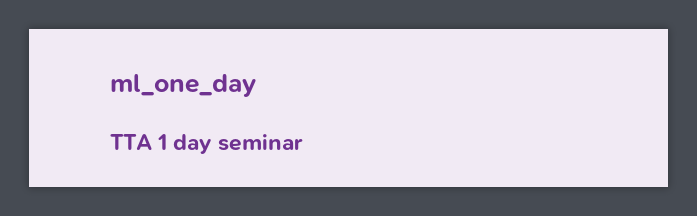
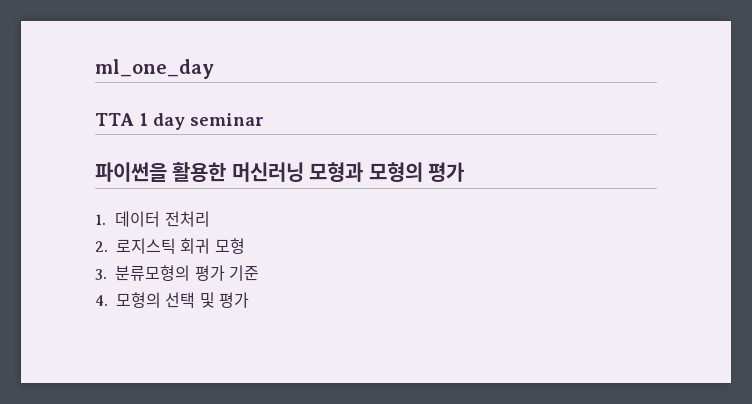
+ 파이썬을 활용한 머신러닝 모형과 모형의 평가
+ 1. 데이터 전처리
+ 2. 로지스틱 회귀 모형
+ 3. 분류모형의 평가 기준
+ 4. 모형의 선택 및 평가

